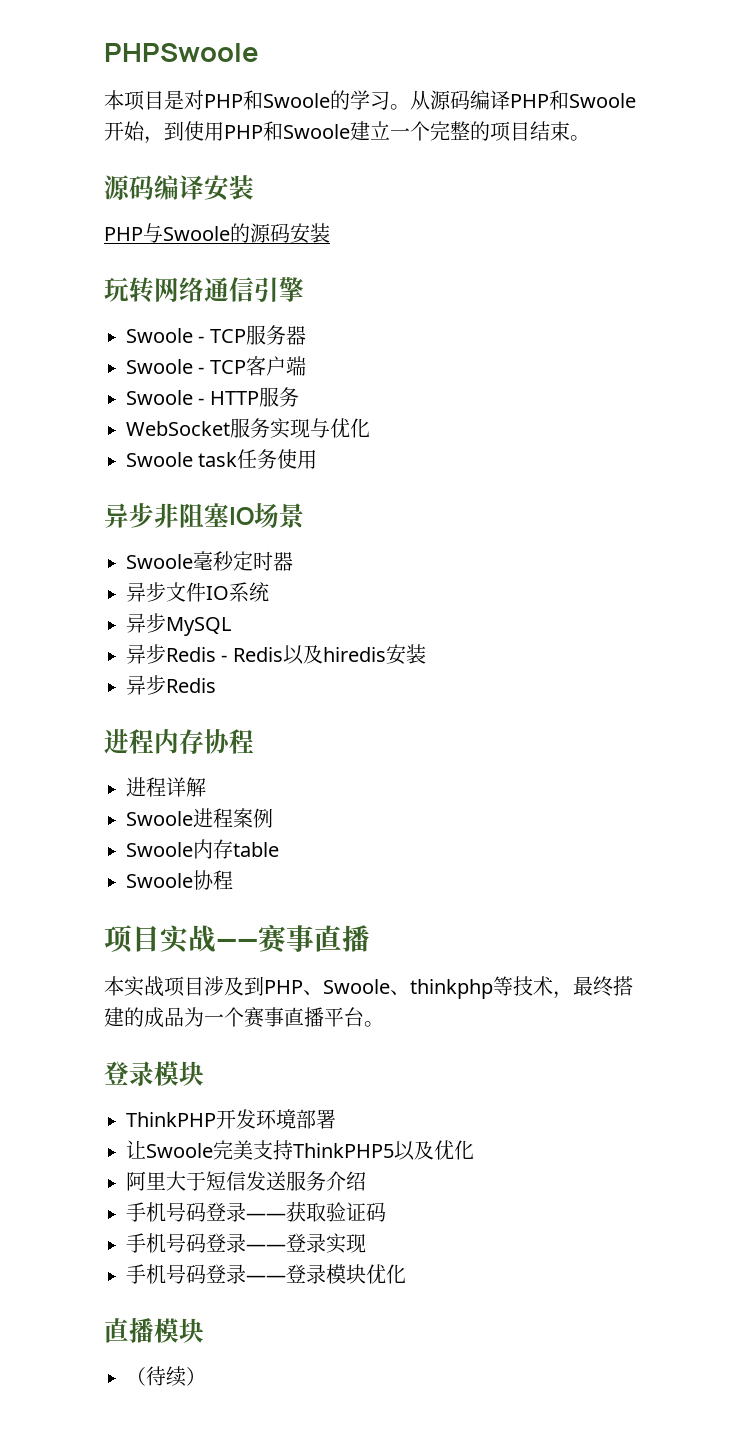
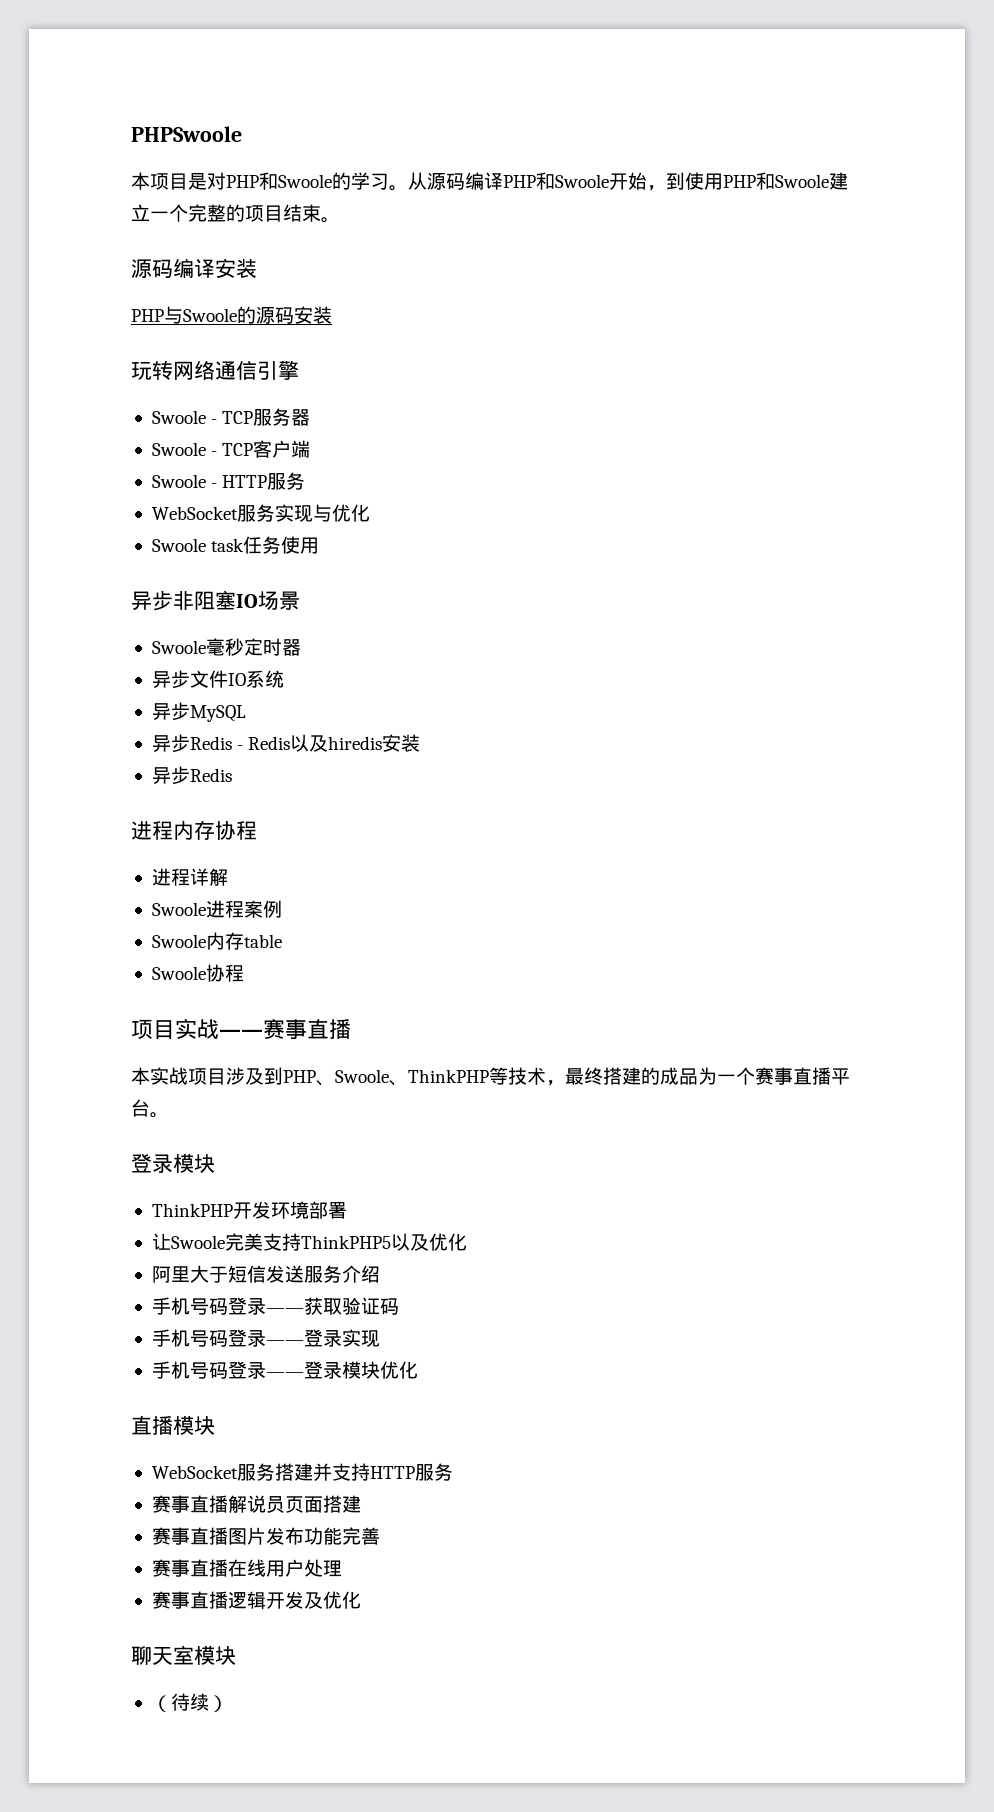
- 本实战项目涉及到PHP、Swoole、thinkphp等技术，最终搭建的成品为一个赛事直播平台。
+ 本实战项目涉及到PHP、Swoole、ThinkPHP等技术，最终搭建的成品为一个赛事直播平台。
+ WebSocket服务搭建并支持HTTP服务
+ 赛事直播解说员页面搭建
+ 赛事直播图片发布功能完善
+ 赛事直播在线用户处理
+ 赛事直播逻辑开发及优化
+ 聊天室模块

